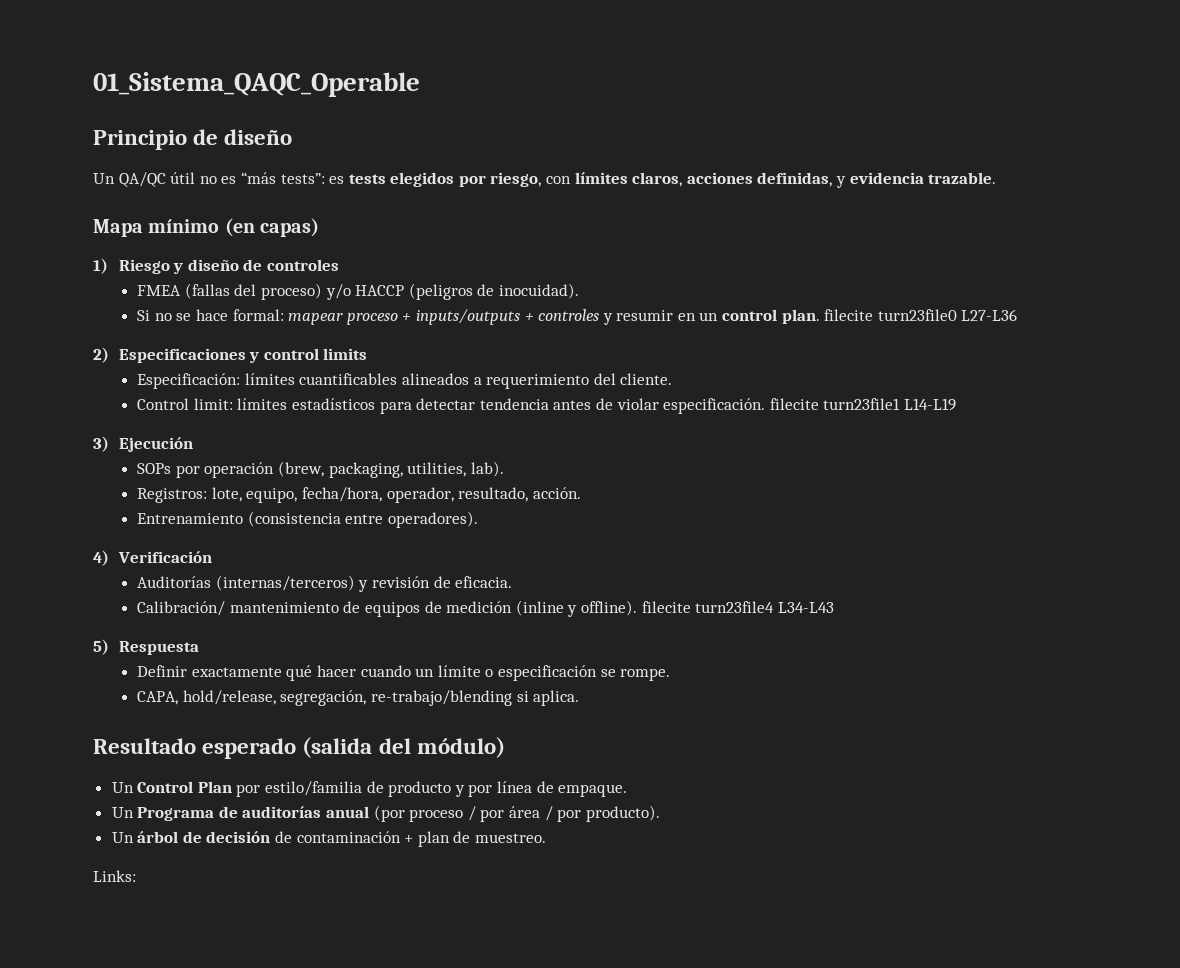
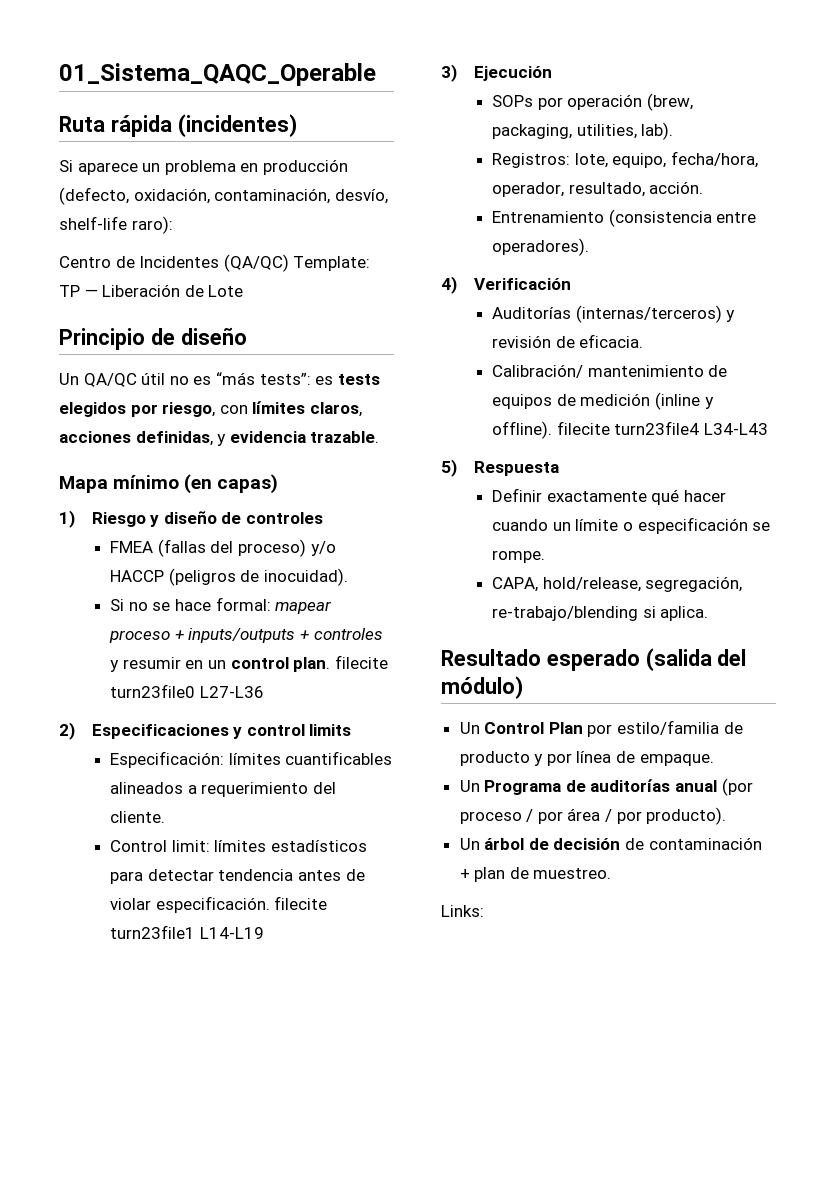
+ Ruta rápida (incidentes)
+ Si aparece un problema en producción (defecto, oxidación, contaminación, desvío, shelf-life raro):
+ Centro de Incidentes (QA/QC) Template: TP — Liberación de Lote

